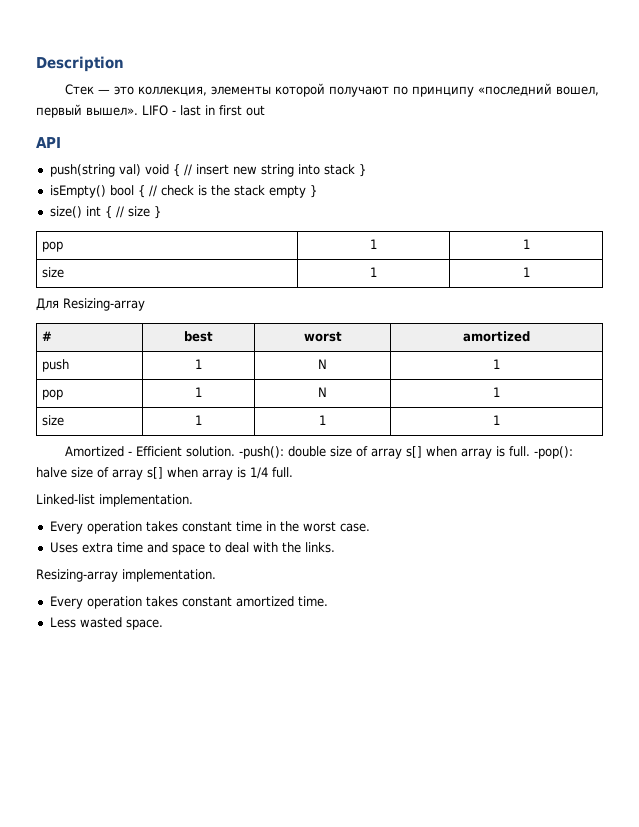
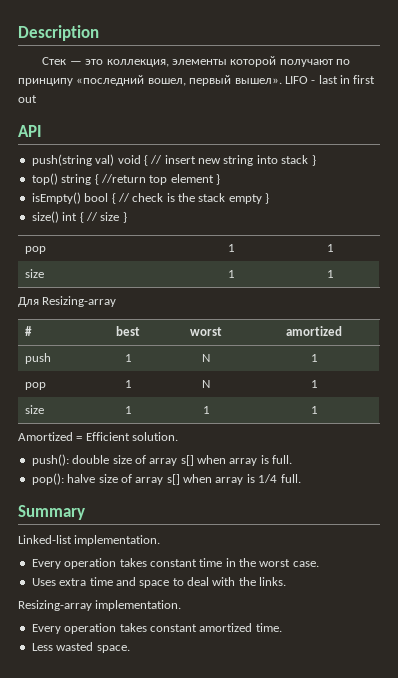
+ top() string { //return top element }
- Amortized - Efficient solution. -push(): double size of array s[] when array is full. -pop(): halve size of array s[] when array is 1/4 full.
+ Amortized = Efficient solution.
+ push(): double size of array s[] when array is full.
+ pop(): halve size of array s[] when array is 1/4 full.
+ Summary

